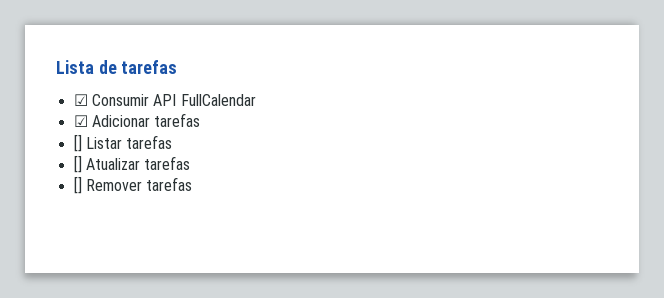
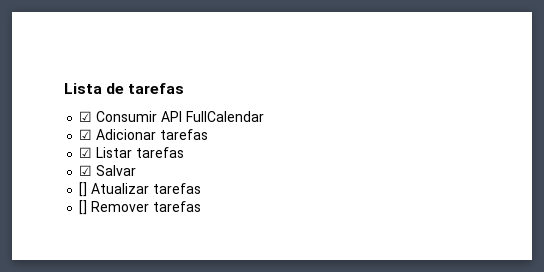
- [] Listar tarefas
+ ☑ Listar tarefas
+ ☑ Salvar

